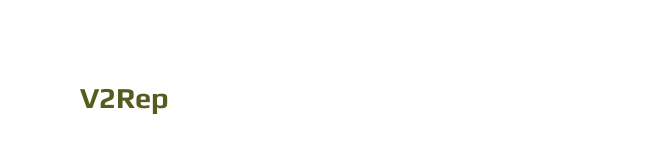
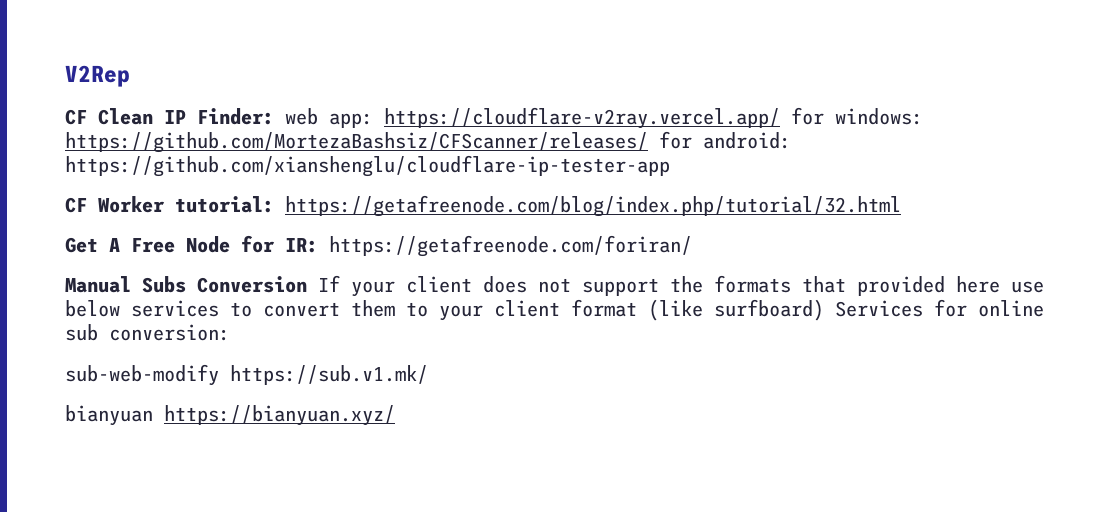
+ CF Clean IP Finder: web app: https://cloudflare-v2ray.vercel.app/ for windows: https://github.com/MortezaBashsiz/CFScanner/releases/ for android: https://github.com/xianshenglu/cloudflare-ip-tester-app
+ CF Worker tutorial: https://getafreenode.com/blog/index.php/tutorial/32.html
+ Get A Free Node for IR: https://getafreenode.com/foriran/
+ Manual Subs Conversion If your client does not support the formats that provided here use below services to convert them to your client format (like surfboard) Services for online sub conversion:
+ sub-web-modify https://sub.v1.mk/
+ bianyuan https://bianyuan.xyz/

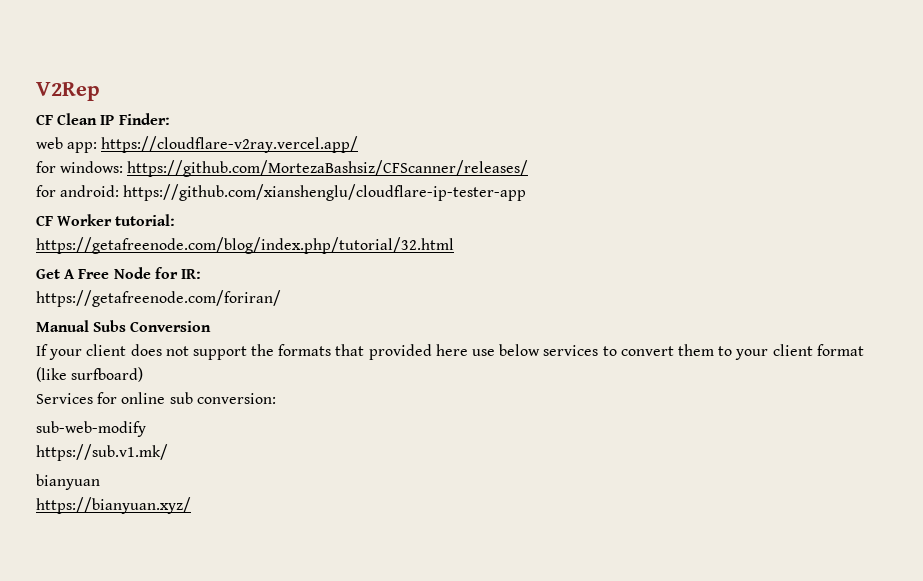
- CF Clean IP Finder: web app: https://cloudflare-v2ray.vercel.app/ for windows: https://github.com/MortezaBashsiz/CFScanner/releases/ for android: https://github.com/xianshenglu/cloudflare-ip-tester-app
+ CF Clean IP Finder:
+ web app: https://cloudflare-v2ray.vercel.app/
+ for windows: https://github.com/MortezaBashsiz/CFScanner/releases/
+ for android: https://github.com/xianshenglu/cloudflare-ip-tester-app
- CF Worker tutorial: https://getafreenode.com/blog/index.php/tutorial/32.html
+ CF Worker tutorial:
+ https://getafreenode.com/blog/index.php/tutorial/32.html
- Get A Free Node for IR: https://getafreenode.com/foriran/
+ Get A Free Node for IR:
+ https://getafreenode.com/foriran/
- Manual Subs Conversion If your client does not support the formats that provided here use below services to convert them to your client format (like surfboard) Services for online sub conversion:
+ Manual Subs Conversion
+ If your client does not support the formats that provided here use below services to convert them to your client format (like surfboard)
+ Services for online sub conversion:
- sub-web-modify https://sub.v1.mk/
+ sub-web-modify
+ https://sub.v1.mk/
- bianyuan https://bianyuan.xyz/
+ bianyuan
+ https://bianyuan.xyz/

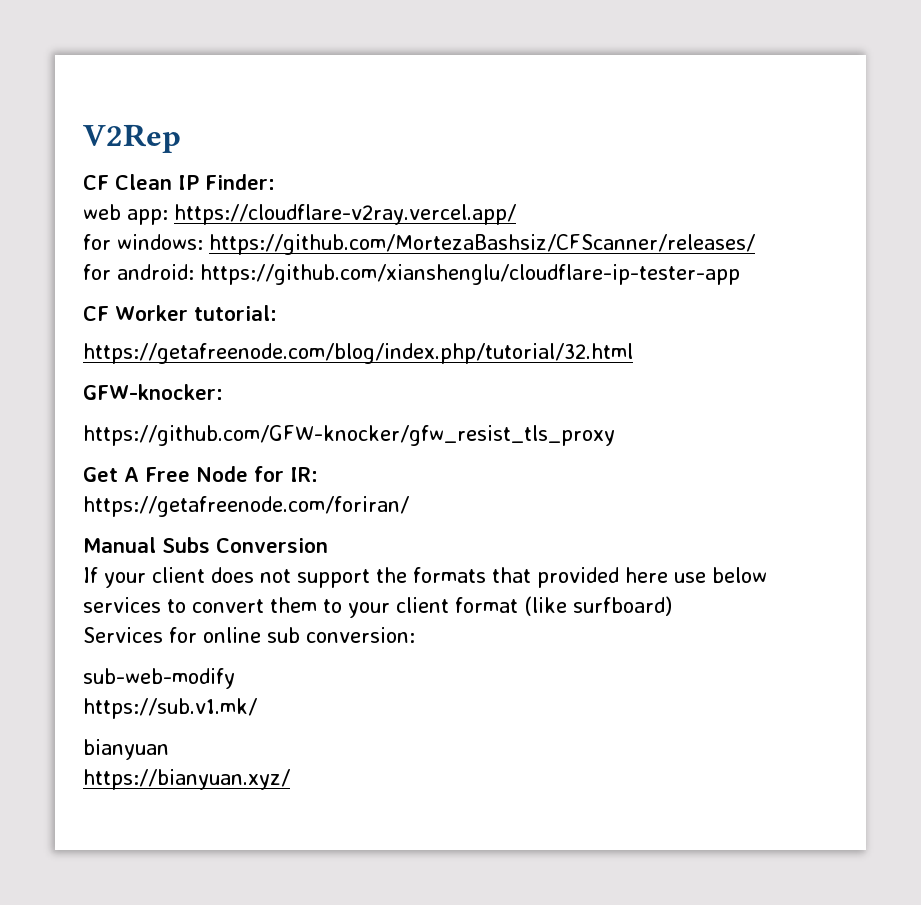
+ GFW-knocker:
+ https://github.com/GFW-knocker/gfw_resist_tls_proxy

